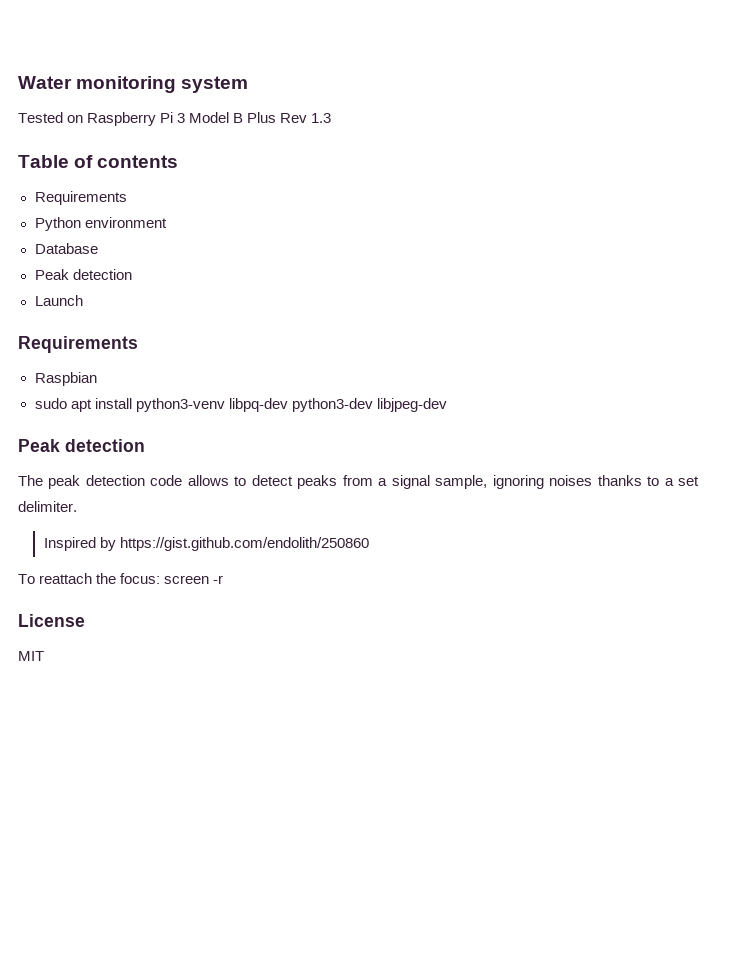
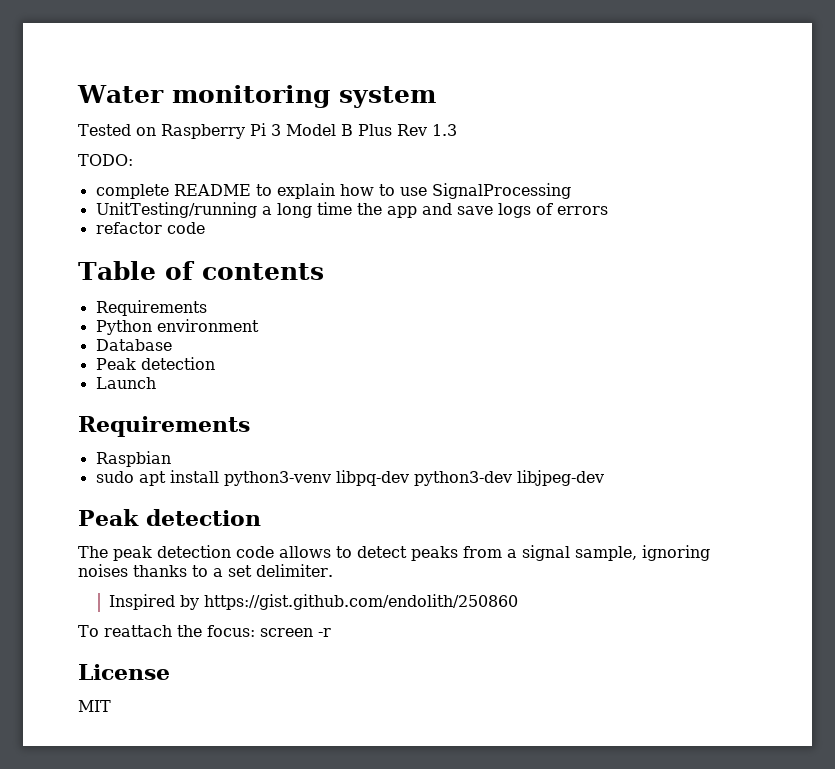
+ TODO:
+ complete README to explain how to use SignalProcessing
+ UnitTesting/running a long time the app and save logs of errors
+ refactor code

